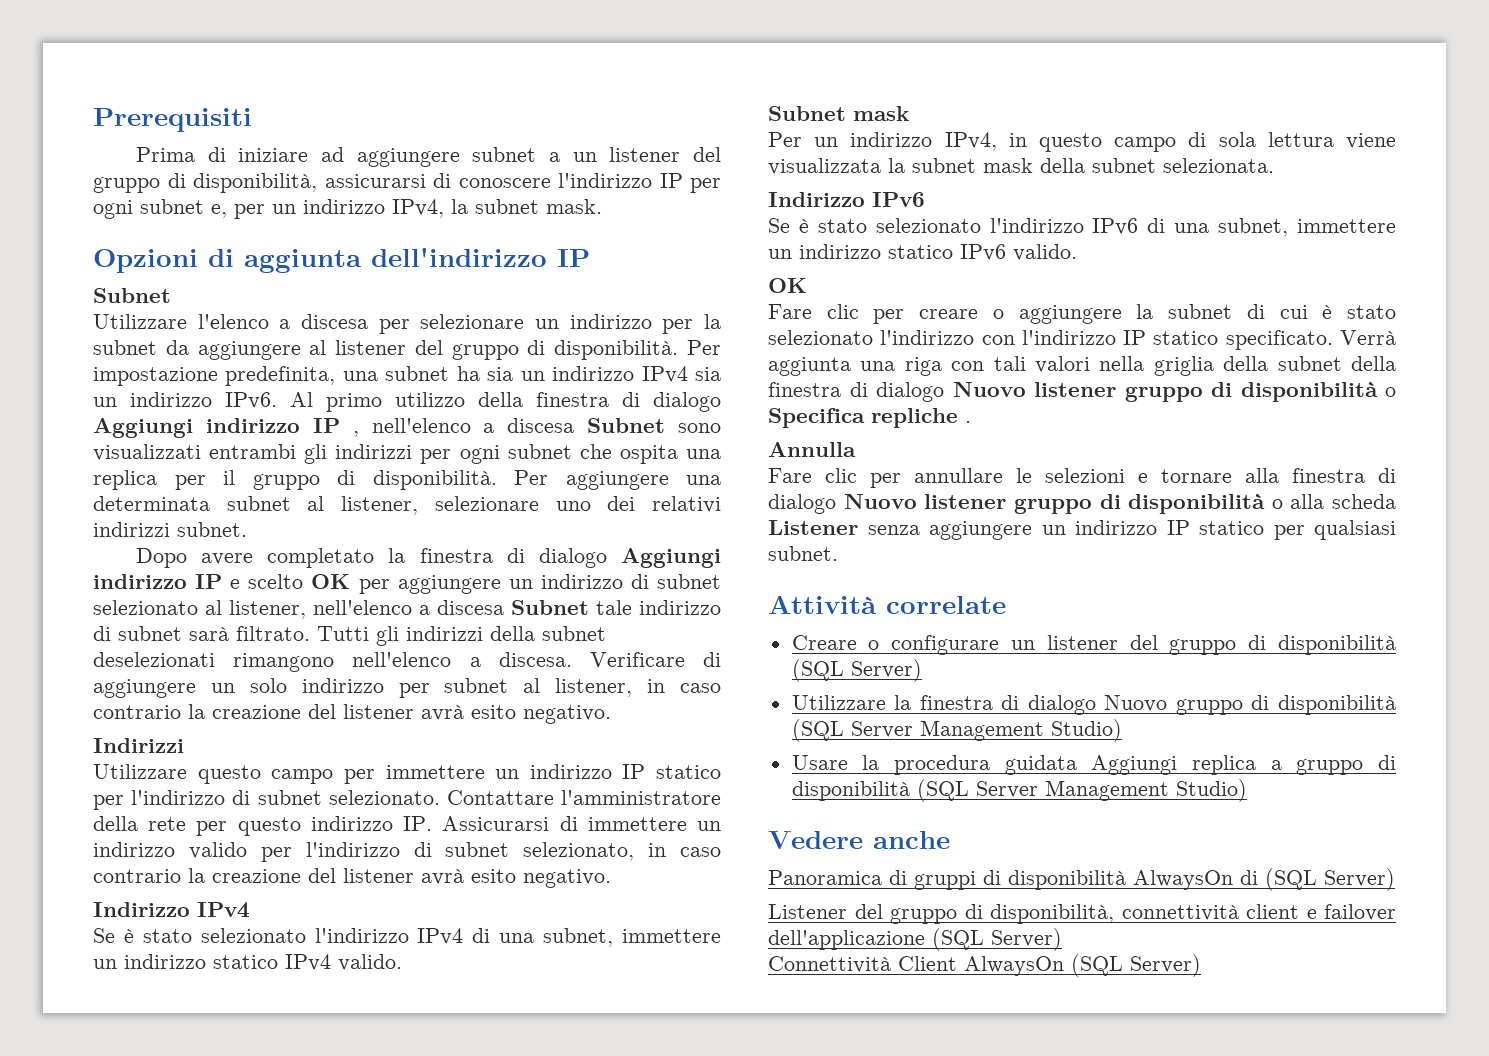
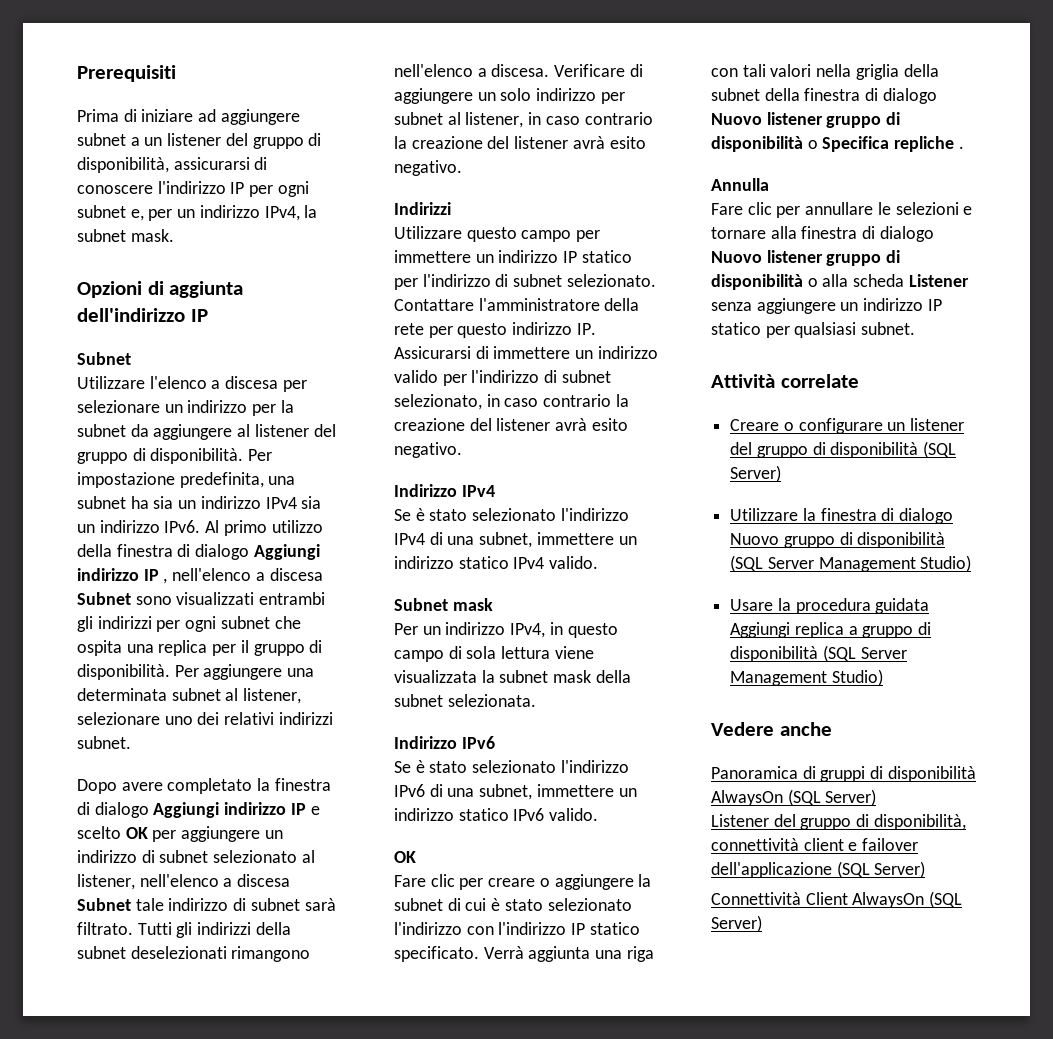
- Panoramica di gruppi di disponibilità AlwaysOn di (SQL Server)
+ Panoramica di gruppi di disponibilità AlwaysOn (SQL Server)

